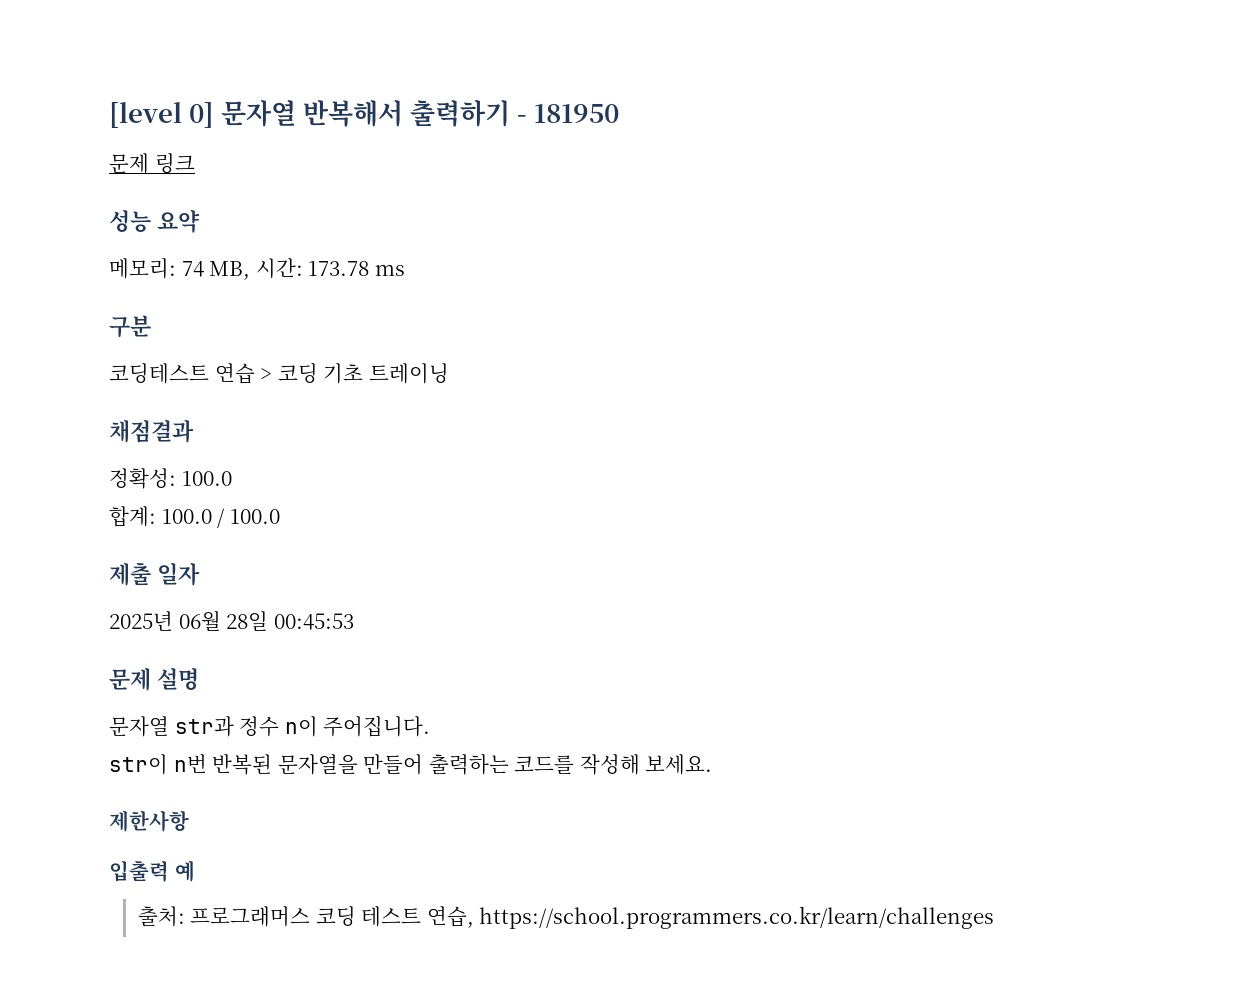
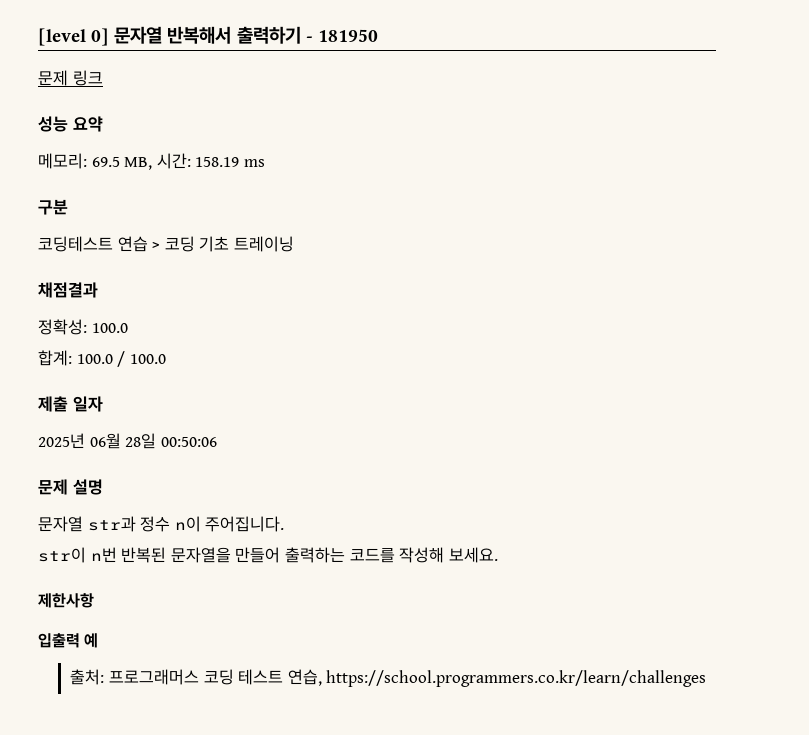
- 메모리: 74 MB, 시간: 173.78 ms
+ 메모리: 69.5 MB, 시간: 158.19 ms
- 2025년 06월 28일 00:45:53
+ 2025년 06월 28일 00:50:06

